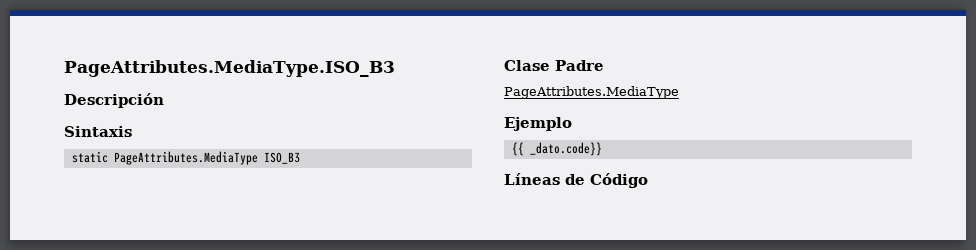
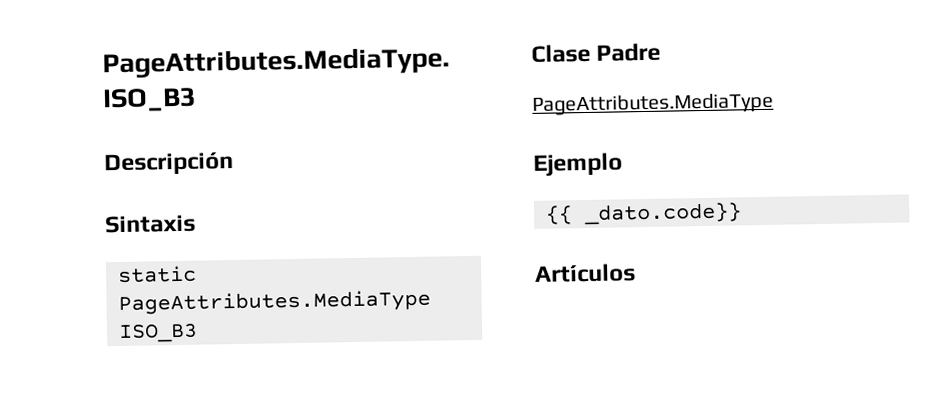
- Líneas de Código
+ Artículos

